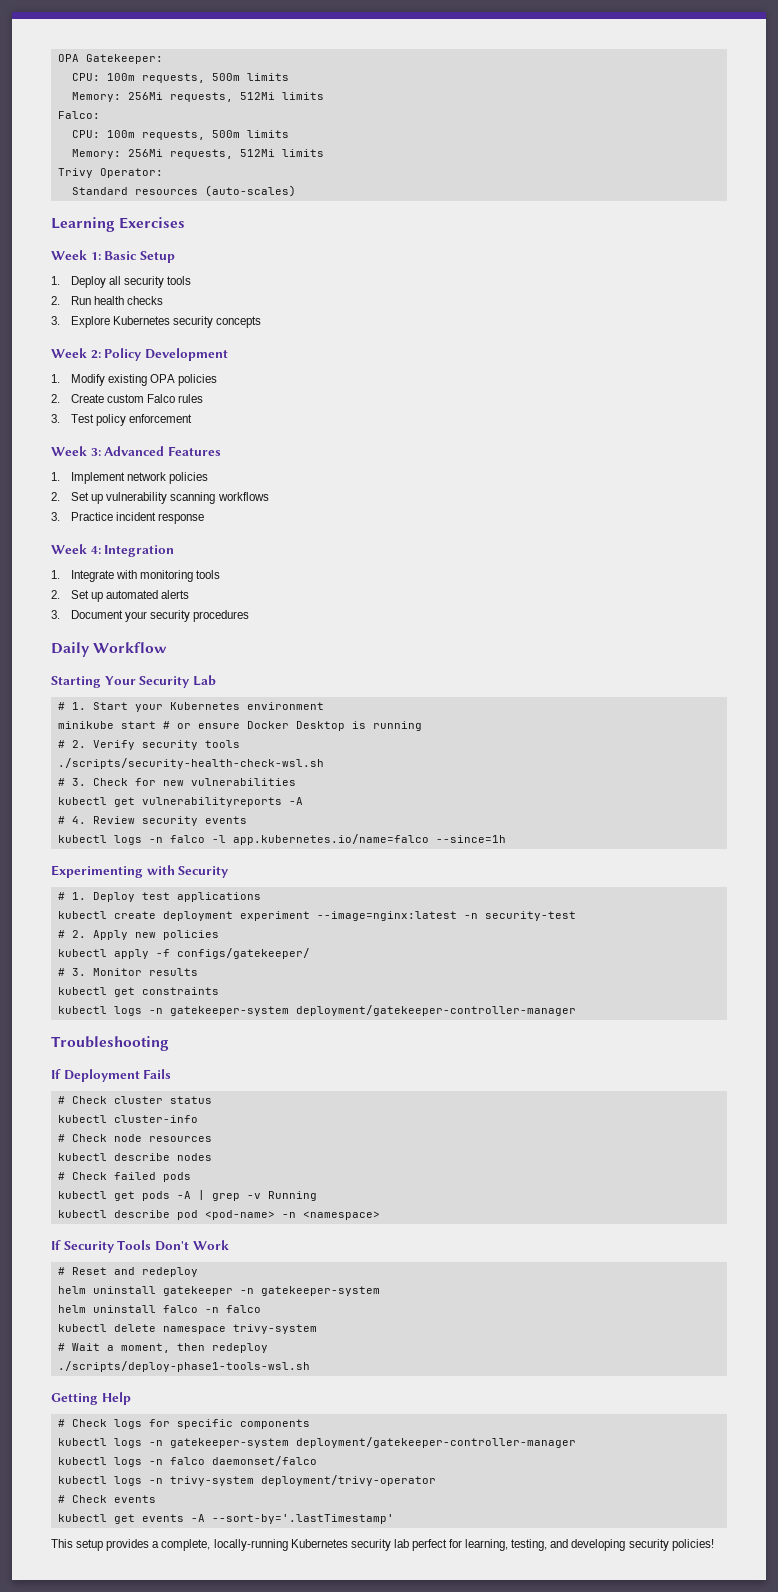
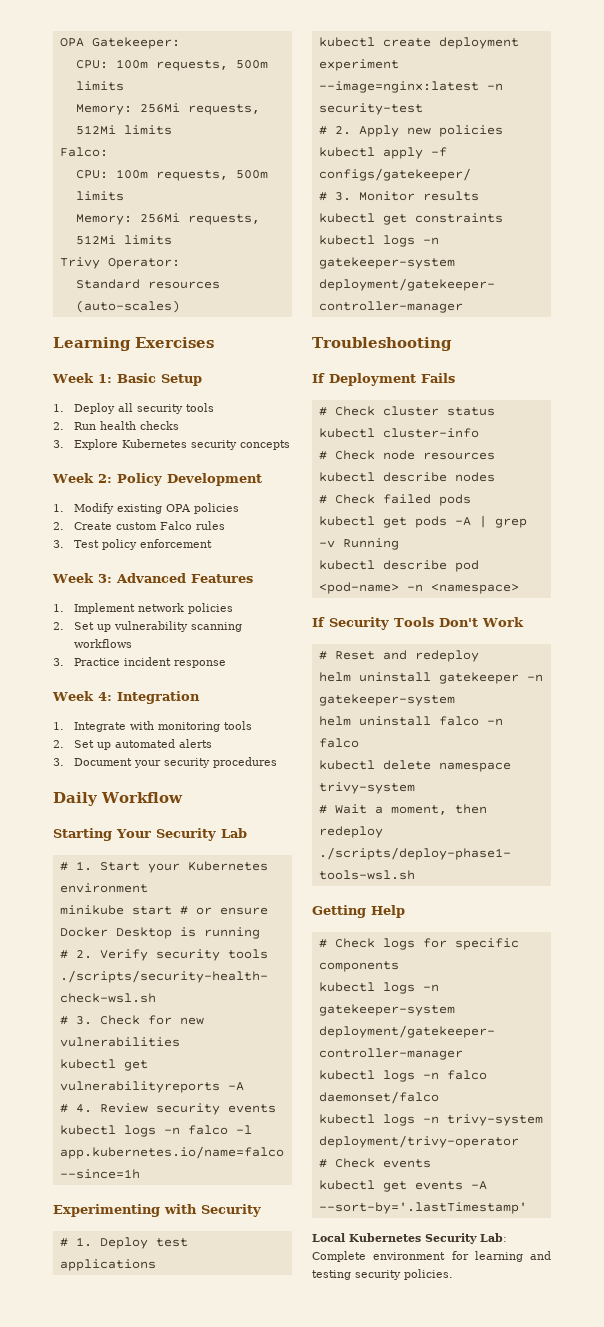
- This setup provides a complete, locally-running Kubernetes security lab perfect for learning, testing, and developing security policies!
+ Local Kubernetes Security Lab: Complete environment for learning and testing security policies.

